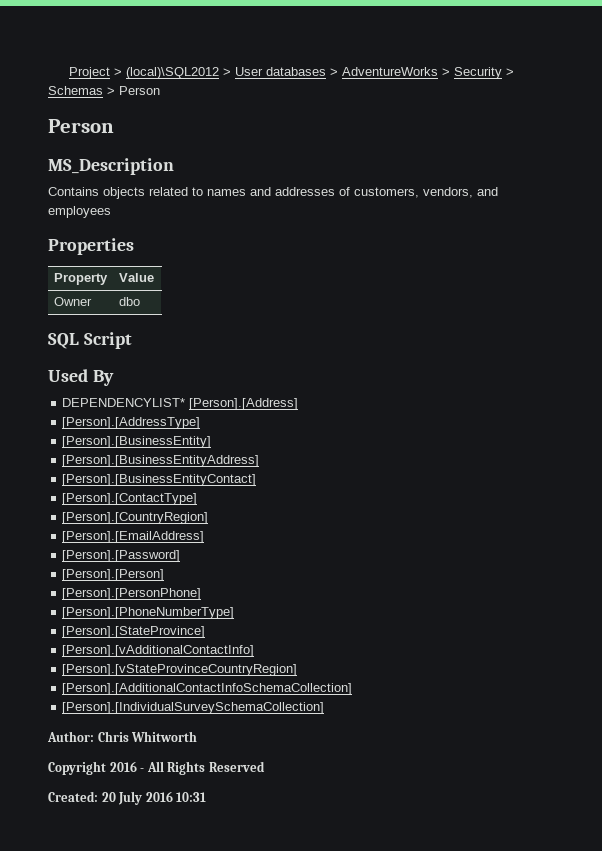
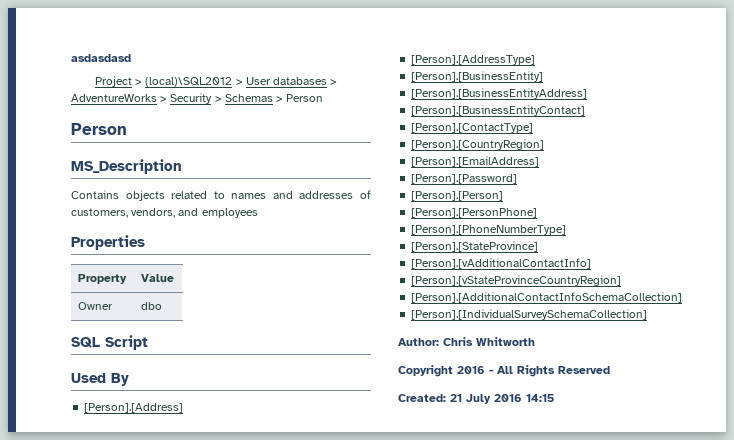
+ asdasdasd
- DEPENDENCYLIST* [Person].[Address]
+ [Person].[Address]
- Created: 20 July 2016 10:31
+ Created: 21 July 2016 14:15

